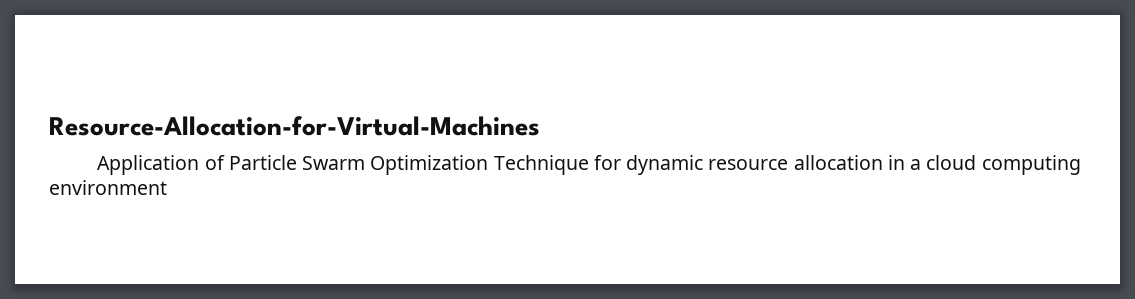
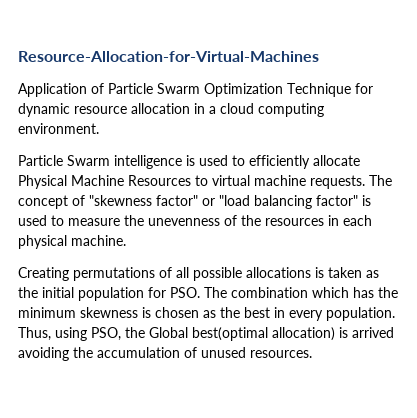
- Application of Particle Swarm Optimization Technique for dynamic resource allocation in a cloud computing environment
+ Application of Particle Swarm Optimization Technique for dynamic resource allocation in a cloud computing environment.
+ Particle Swarm intelligence is used to efficiently allocate Physical Machine Resources to virtual machine requests. The concept of "skewness factor" or "load balancing factor" is used to measure the unevenness of the resources in each physical machine.
+ Creating permutations of all possible allocations is taken as the initial population for PSO. The combination which has the minimum skewness is chosen as the best in every population. Thus, using PSO, the Global best(optimal allocation) is arrived avoiding the accumulation of unused resources.

